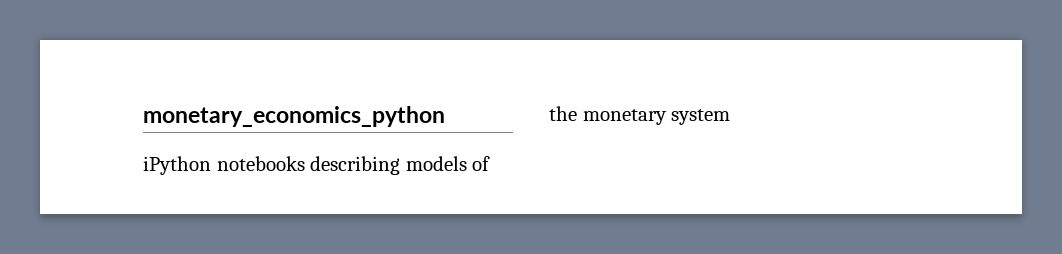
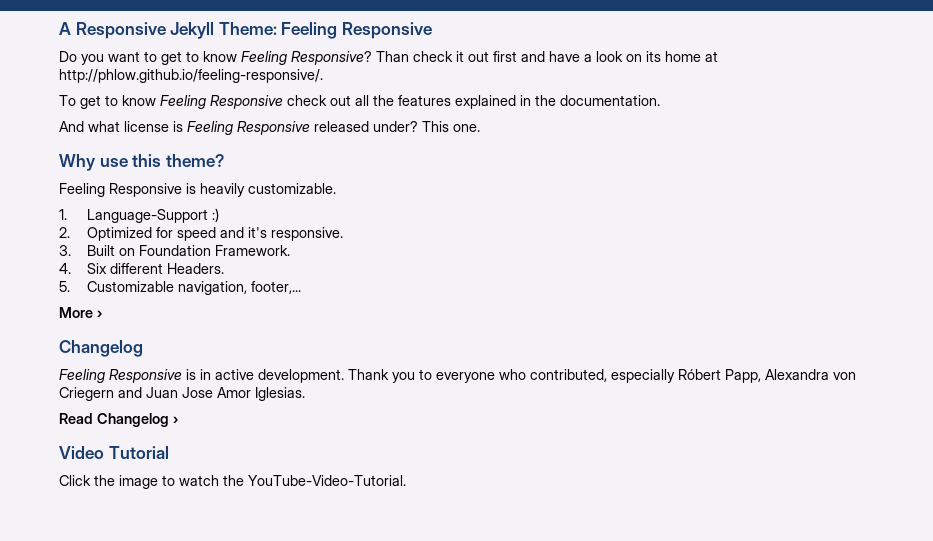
- monetary_economics_python
- iPython notebooks describing models of the monetary system
+ A Responsive Jekyll Theme: Feeling Responsive
+ Do you want to get to know Feeling Responsive? Than check it out first and have a look on its home at http://phlow.github.io/feeling-responsive/.
+ To get to know Feeling Responsive check out all the features explained in the documentation.
+ And what license is Feeling Responsive released under? This one.
+ Why use this theme?
+ Feeling Responsive is heavily customizable.
+ 1. Language-Support :)
+ 2. Optimized for speed and it's responsive.
+ 3. Built on Foundation Framework.
+ 4. Six different Headers.
+ 5. Customizable navigation, footer,...
+ More ›
+ Changelog
+ Feeling Responsive is in active development. Thank you to everyone who contributed, especially Róbert Papp, Alexandra von Criegern and Juan Jose Amor Iglesias.
+ Read Changelog ›
+ Video Tutorial
+ Click the image to watch the YouTube-Video-Tutorial.

